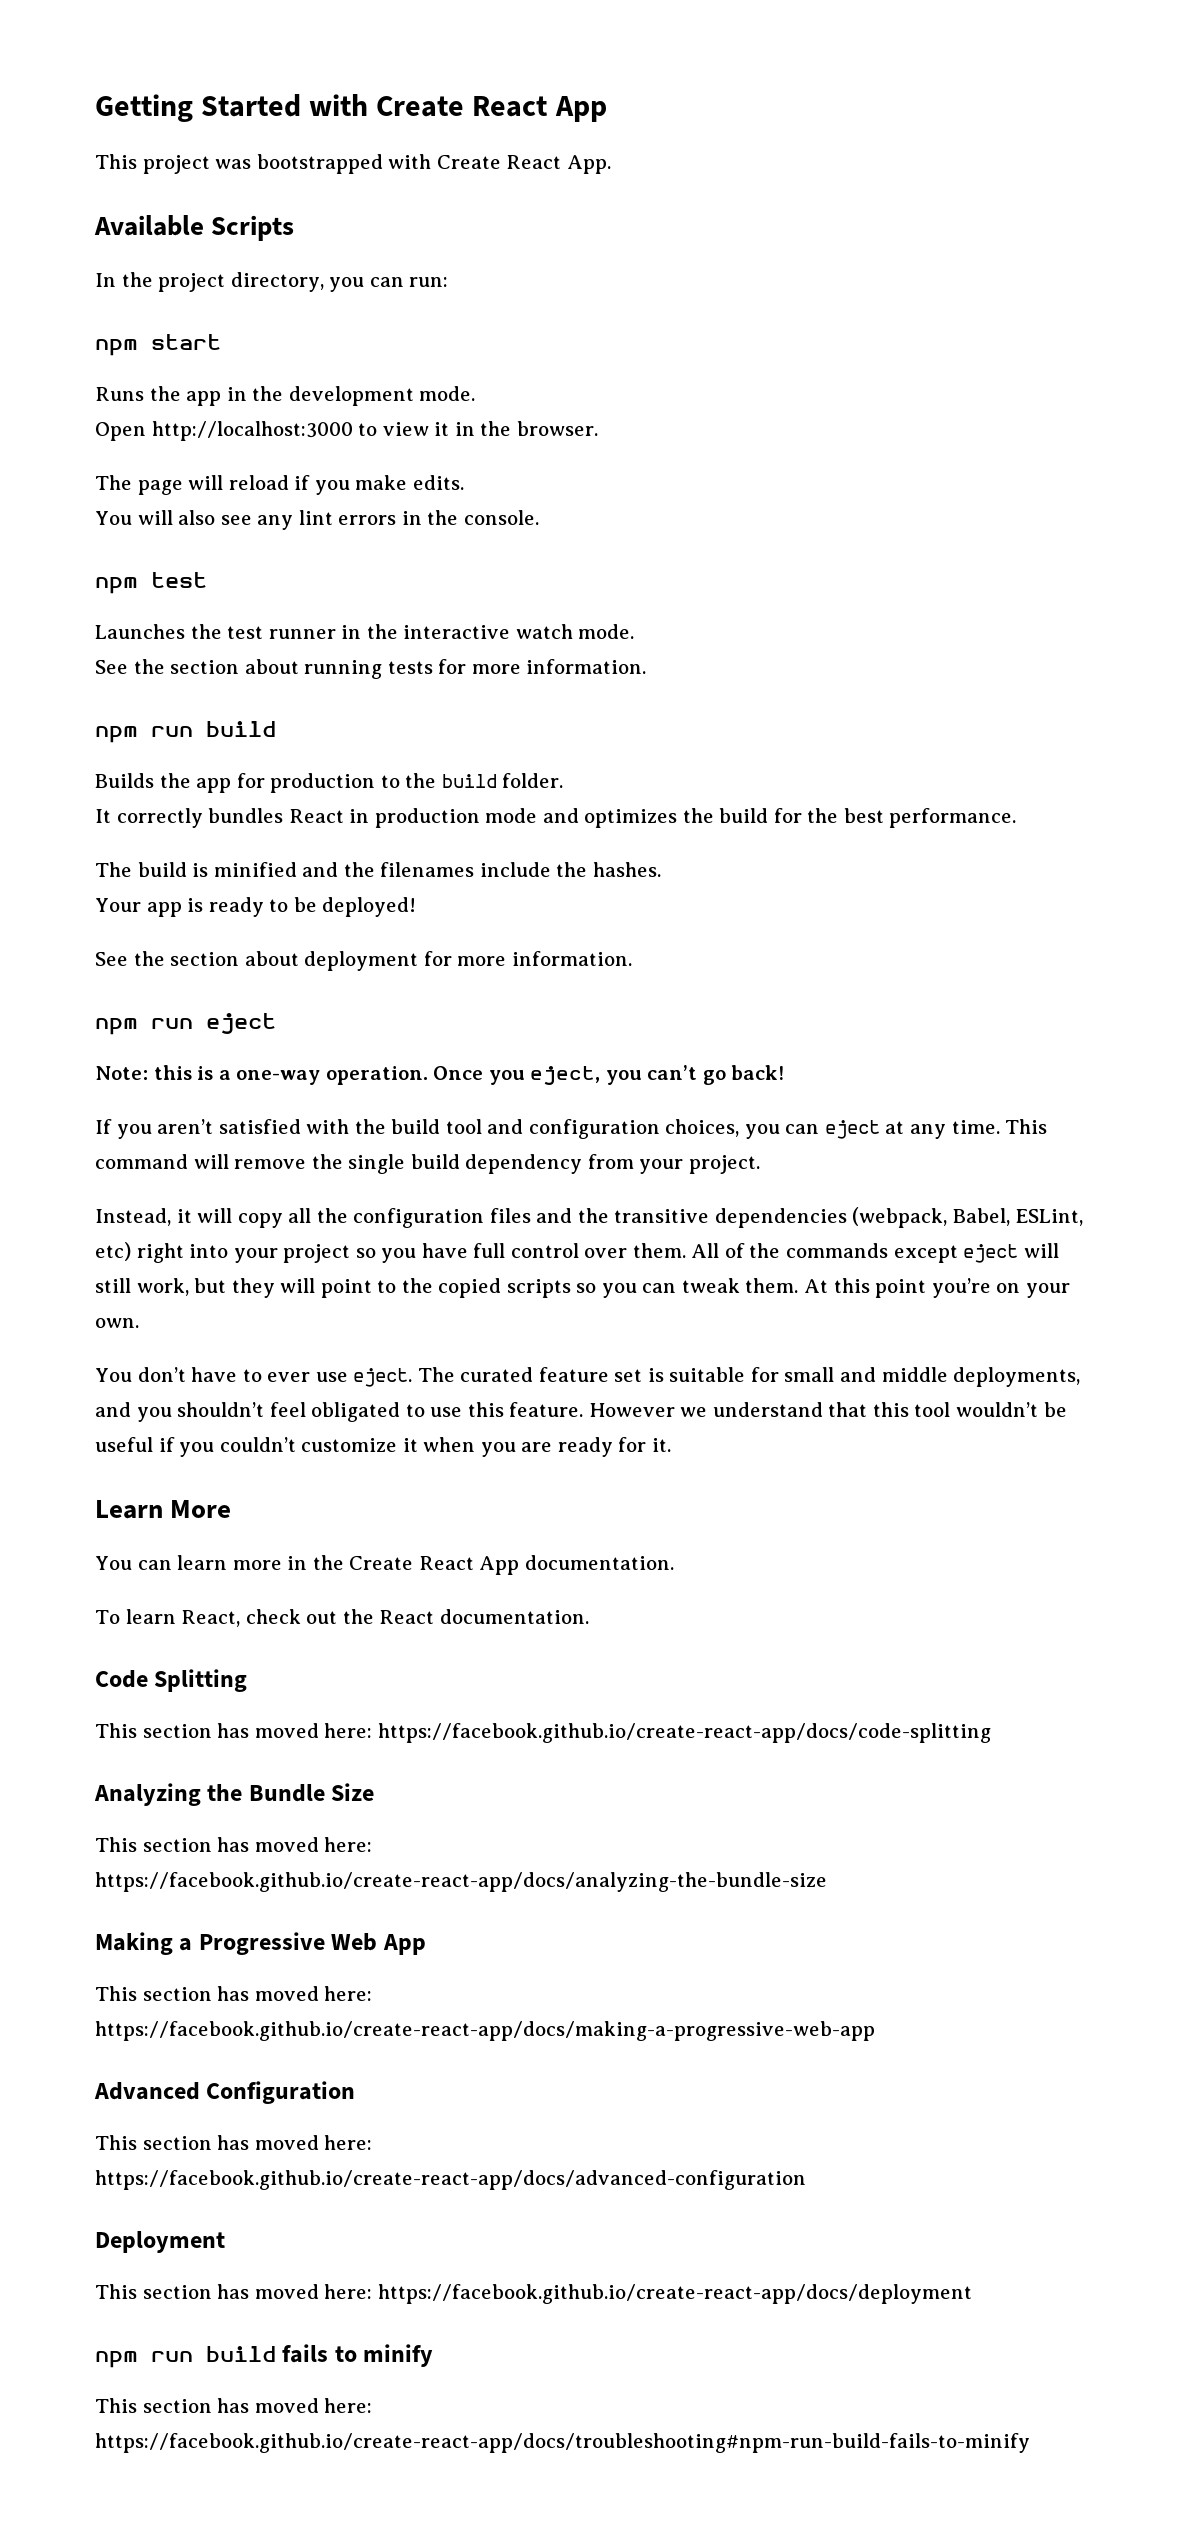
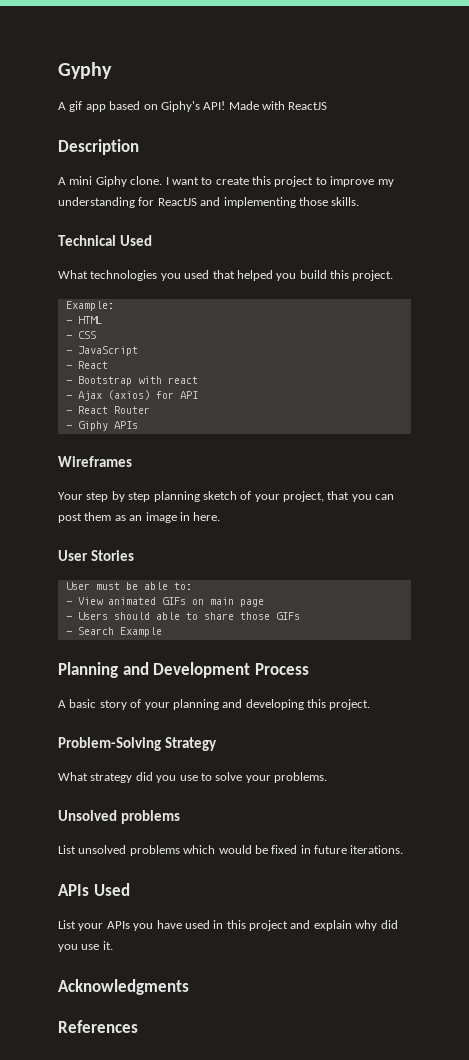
- Getting Started with Create React App
- This project was bootstrapped with Create React App.
- Available Scripts
- In the project directory, you can run:
- npm start
- Runs the app in the development mode.
- Open http://localhost:3000 to view it in the browser.
- The page will reload if you make edits.
- You will also see any lint errors in the console.
- npm test
- Launches the test runner in the interactive watch mode.
- See the section about running tests for more information.
- npm run build
- Builds the app for production to the build folder.
- It correctly bundles React in production mode and optimizes the build for the best performance.
- The build is minified and the filenames include the hashes.
- Your app is ready to be deployed!
- See the section about deployment for more information.
- npm run eject
- Note: this is a one-way operation. Once you eject, you can’t go back!
- If you aren’t satisfied with the build tool and configuration choices, you can eject at any time. This command will remove the single build dependency from your project.
- Instead, it will copy all the configuration files and the transitive dependencies (webpack, Babel, ESLint, etc) right into your project so you have full control over them. All of the commands except eject will still work, but they will point to the copied scripts so you can tweak them. At this point you’re on your own.
- You don’t have to ever use eject. The curated feature set is suitable for small and middle deployments, and you shouldn’t feel obligated to use this feature. However we understand that this tool wouldn’t be useful if you couldn’t customize it when you are ready for it.
- Learn More
- You can learn more in the Create React App documentation.
- To learn React, check out the React documentation.
- Code Splitting
- This section has moved here: https://facebook.github.io/create-react-app/docs/code-splitting
- Analyzing the Bundle Size
- This section has moved here: https://facebook.github.io/create-react-app/docs/analyzing-the-bundle-size
- Making a Progressive Web App
- This section has moved here: https://facebook.github.io/create-react-app/docs/making-a-progressive-web-app
- Advanced Configuration
- This section has moved here: https://facebook.github.io/create-react-app/docs/advanced-configuration
- Deployment
- This section has moved here: https://facebook.github.io/create-react-app/docs/deployment
- npm run build fails to minify
- This section has moved here: https://facebook.github.io/create-react-app/docs/troubleshooting#npm-run-build-fails-to-minify
+ Gyphy
+ A gif app based on Giphy's API! Made with ReactJS
+ Description
+ A mini Giphy clone. I want to create this project to improve my understanding for ReactJS and implementing those skills.
+ Technical Used
+ What technologies you used that helped you build this project.
+ Example:
+ - HTML
+ - CSS
+ - JavaScript
+ - React
+ - Bootstrap with react
+ - Ajax (axios) for API
+ - React Router
+ - Giphy APIs
+ Wireframes
+ Your step by step planning sketch of your project, that you can post them as an image in here.
+ User Stories
+ User must be able to:
+ - View animated GIFs on main page
+ - Users should able to share those GIFs
+ - Search Example
+ Planning and Development Process
+ A basic story of your planning and developing this project.
+ Problem-Solving Strategy
+ What strategy did you use to solve your problems.
+ Unsolved problems
+ List unsolved problems which would be fixed in future iterations.
+ APIs Used
+ List your APIs you have used in this project and explain why did you use it.
+ Acknowledgments
+ References

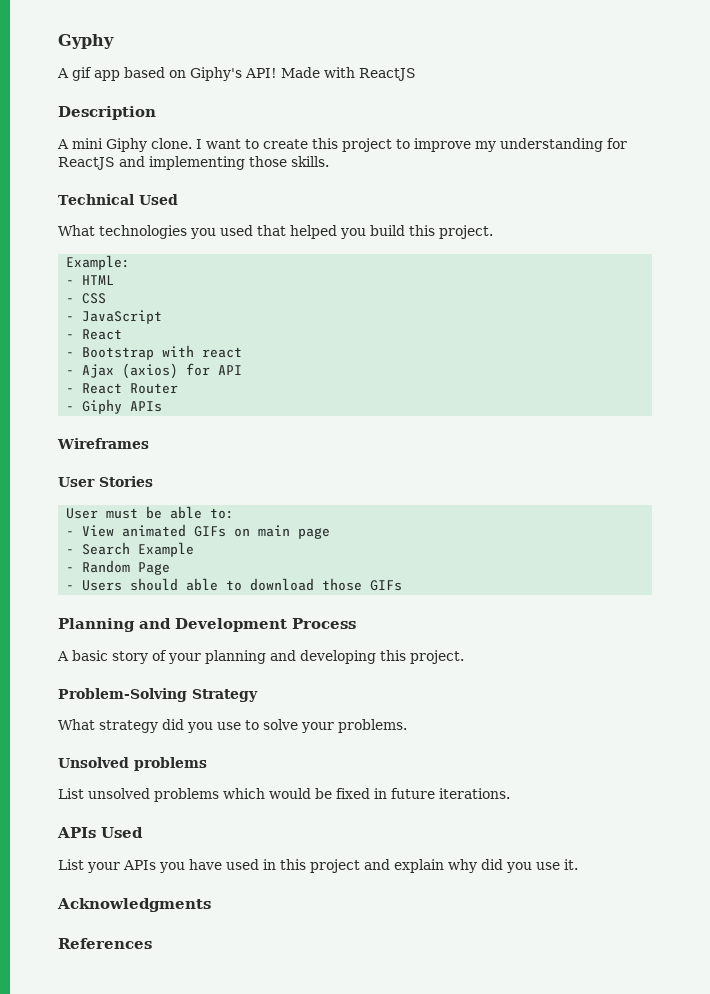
- Your step by step planning sketch of your project, that you can post them as an image in here.
+ - Search Example
+ - Random Page
- - Users should able to share those GIFs
+ - Users should able to download those GIFs
- - Search Example

